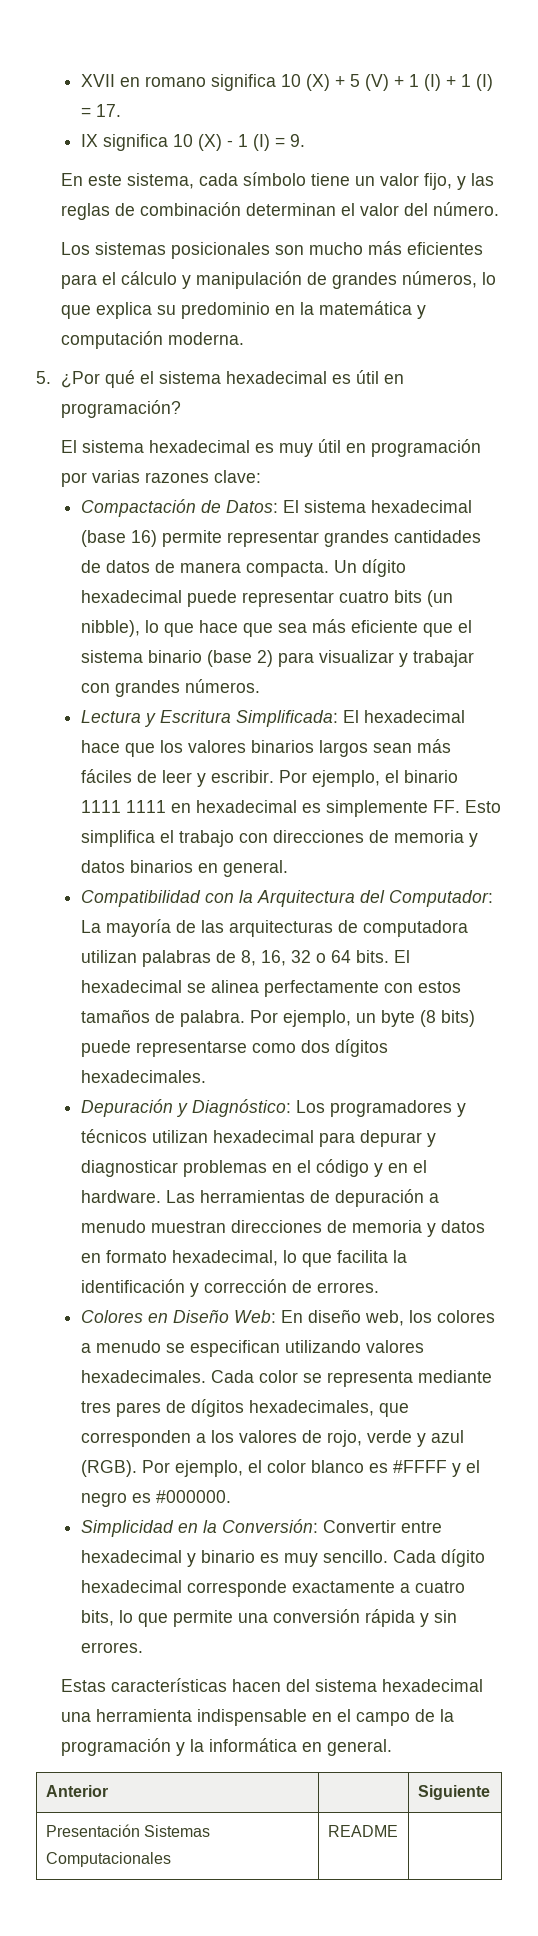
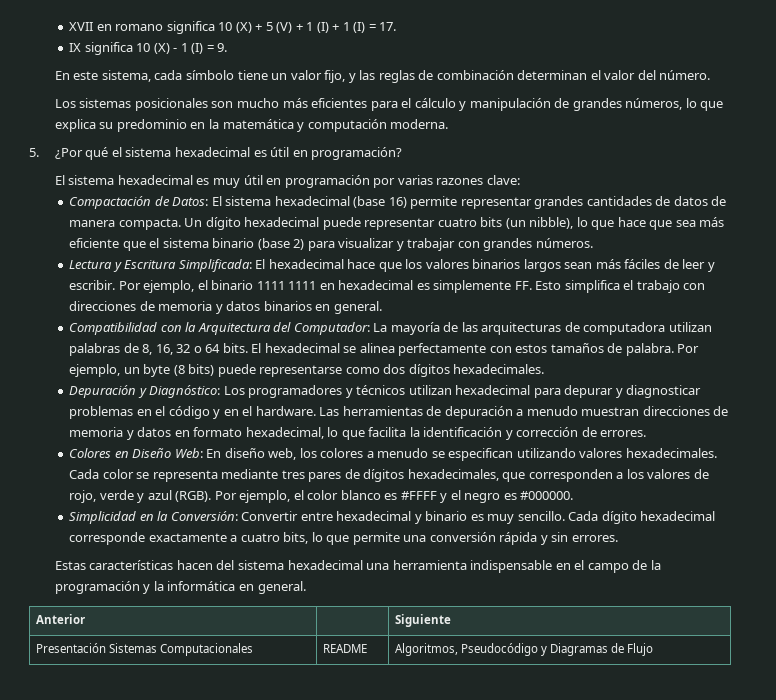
- Presentación Sistemas Computacionales | README |
+ Presentación Sistemas Computacionales | README | Algoritmos, Pseudocódigo y Diagramas de Flujo

